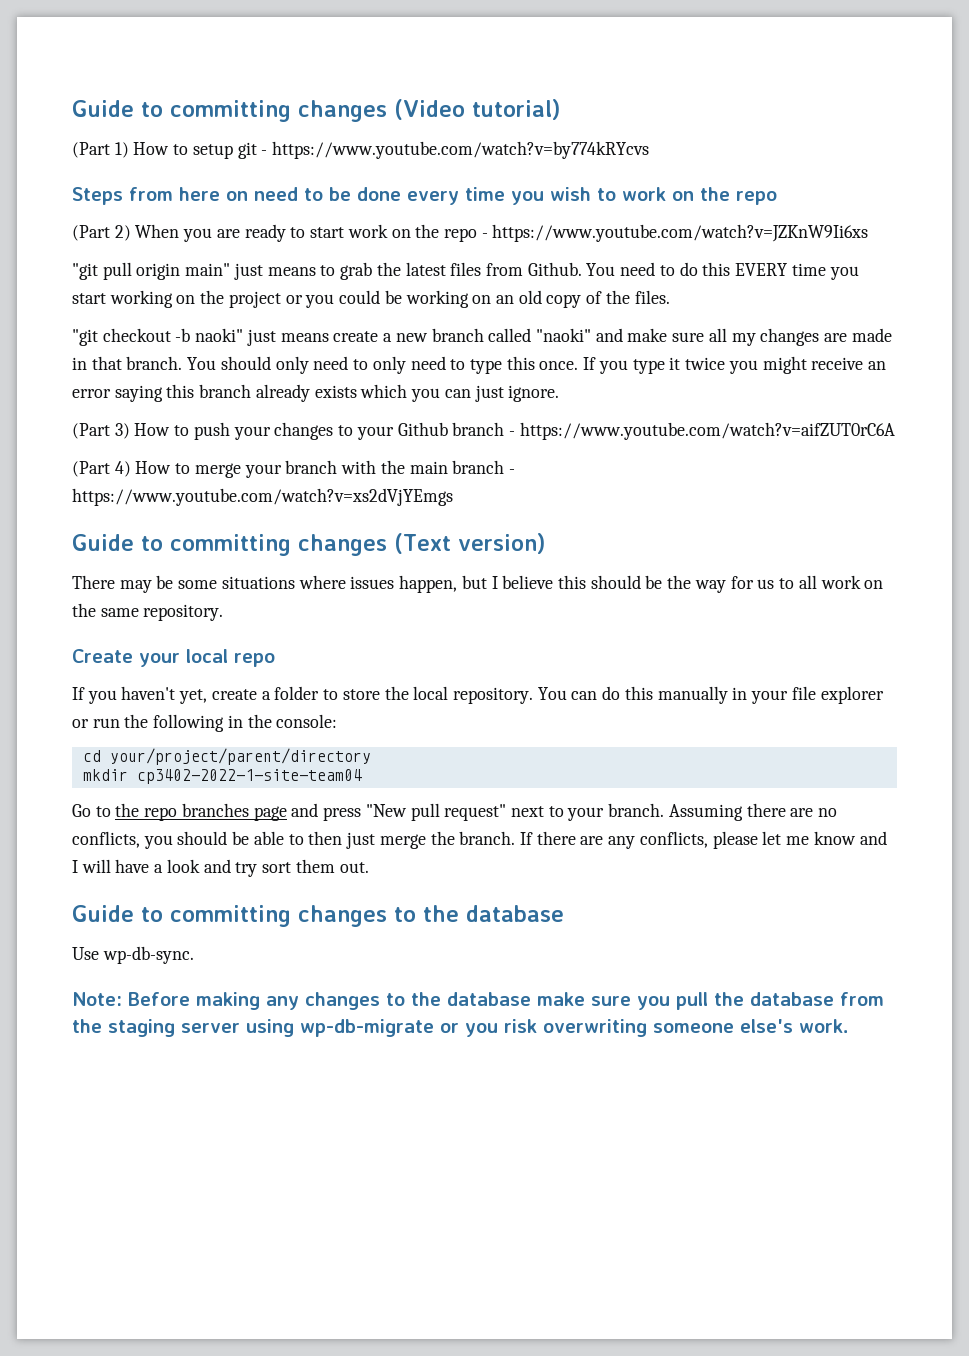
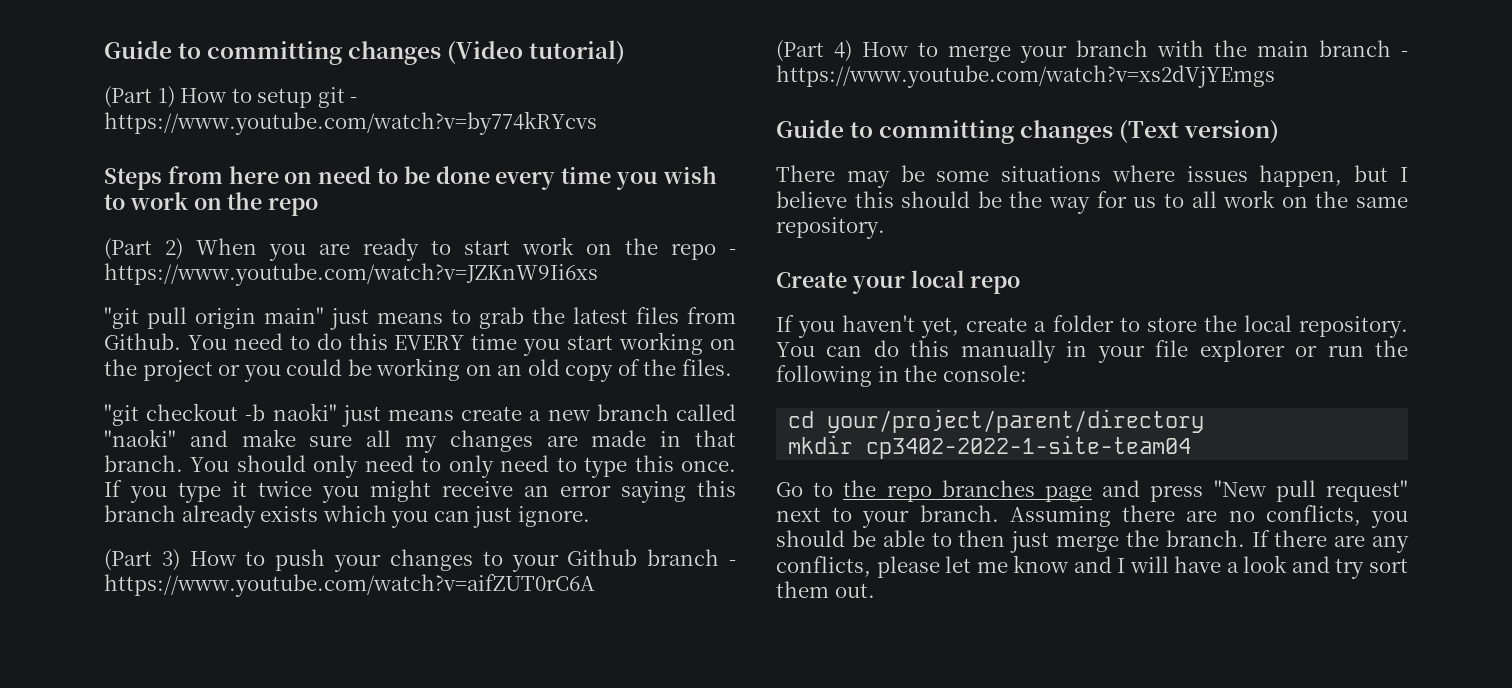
- Guide to committing changes to the database
- Use wp-db-sync.
- Note: Before making any changes to the database make sure you pull the database from the staging server using wp-db-migrate or you risk overwriting someone else's work.

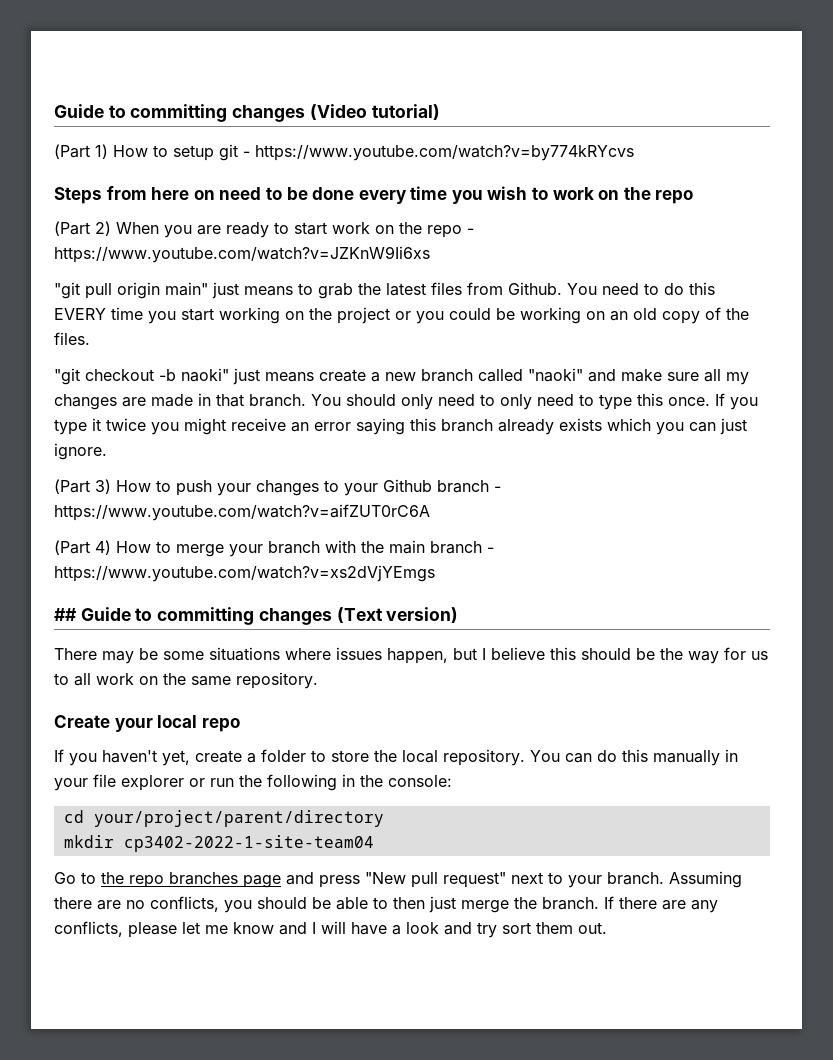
- Guide to committing changes (Text version)
+ ## Guide to committing changes (Text version)

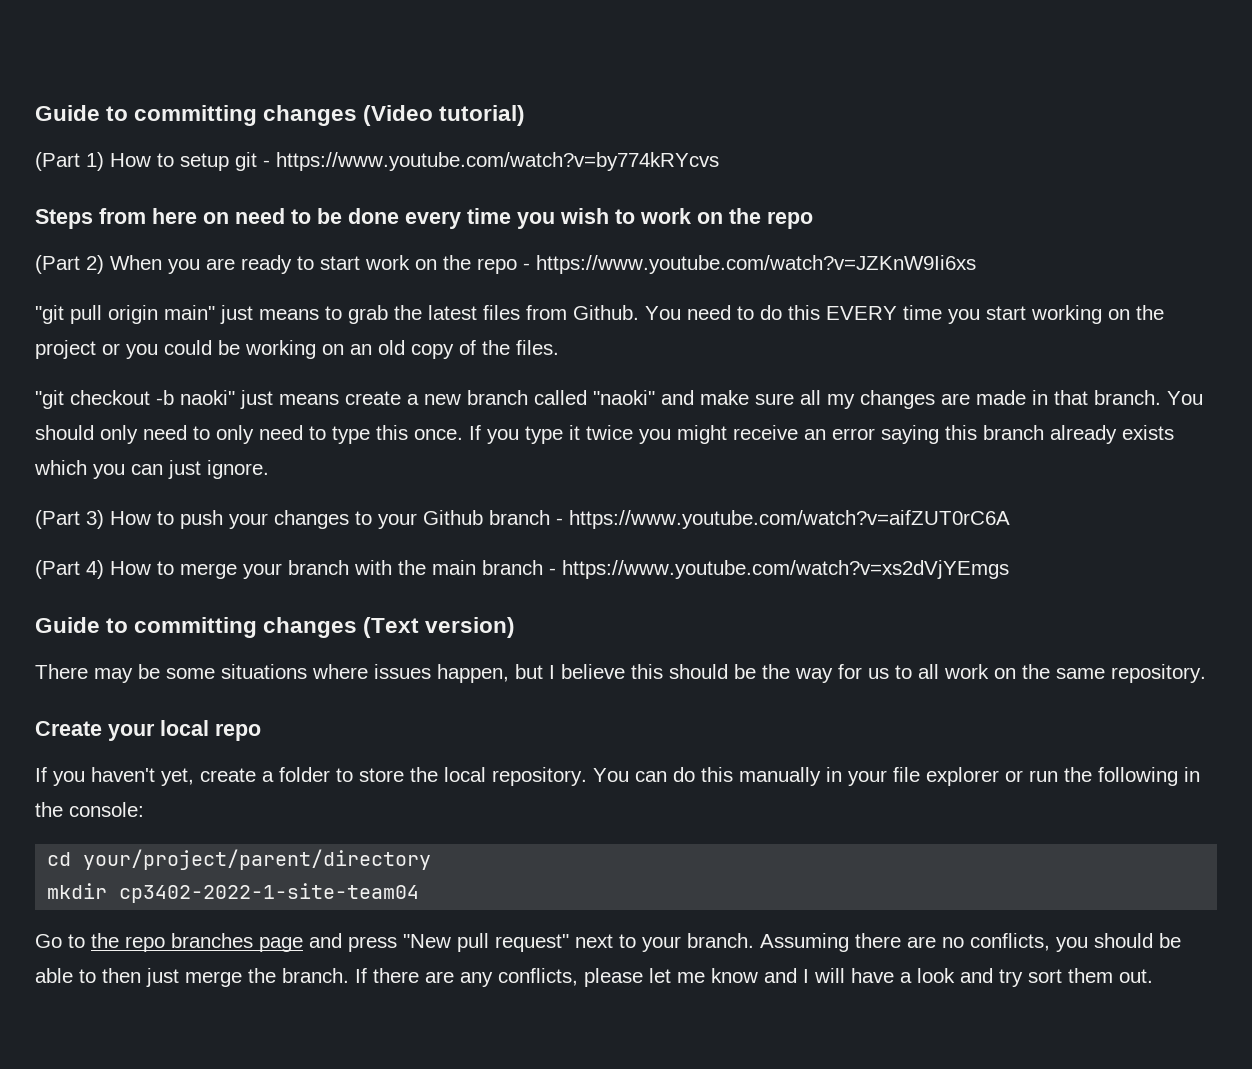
- ## Guide to committing changes (Text version)
+ Guide to committing changes (Text version)

